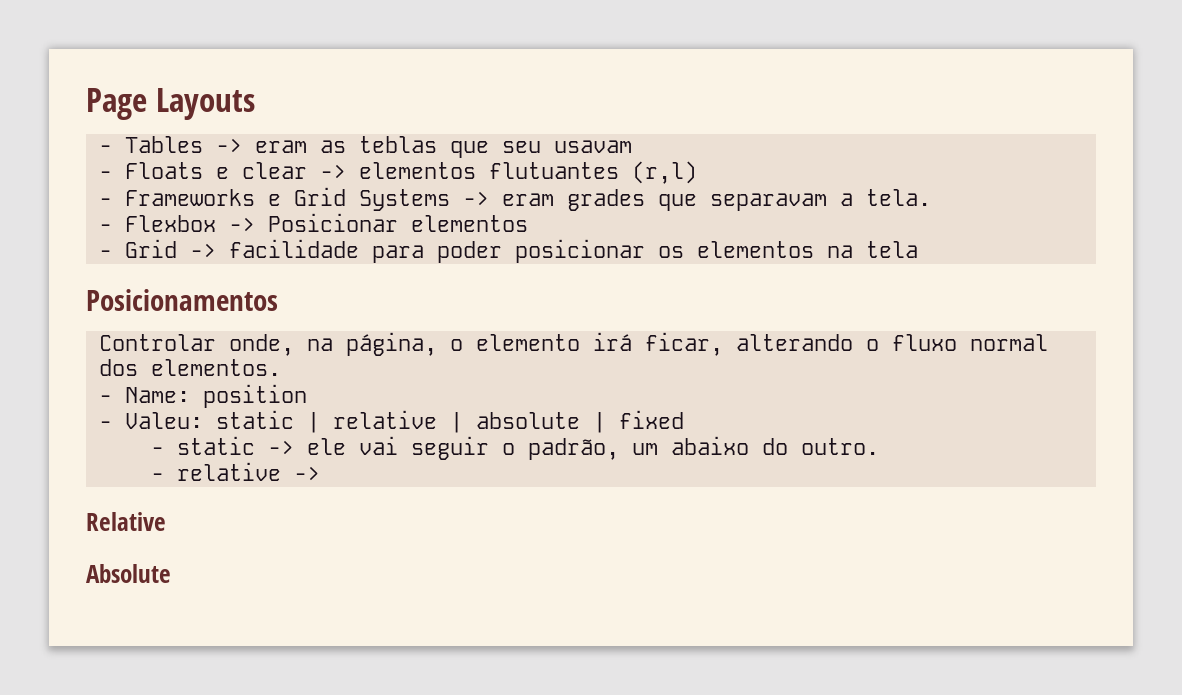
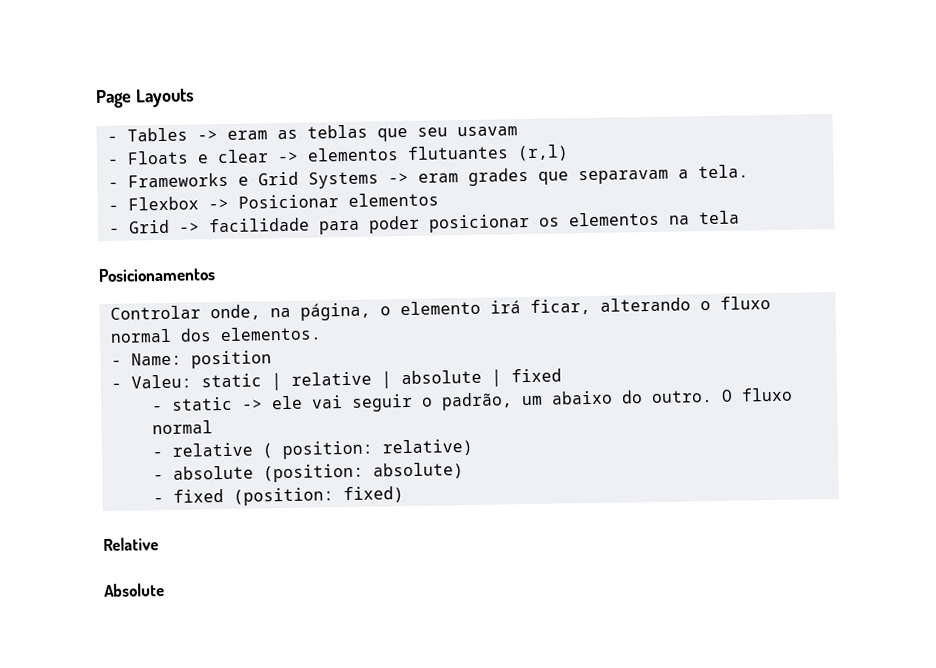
+ O fluxo normal
- - relative ->
+ - relative ( position: relative)
+ - absolute (position: absolute)
+ - fixed (position: fixed)

